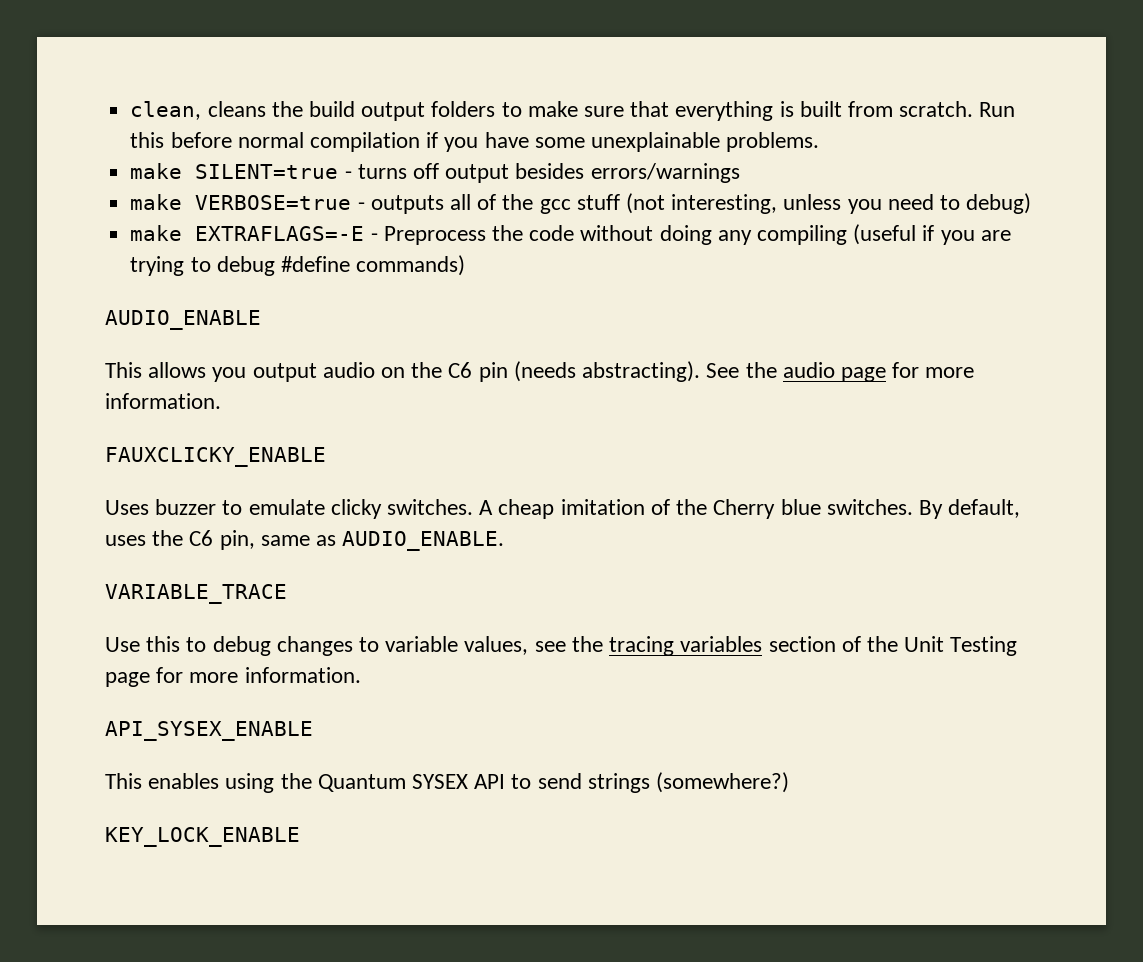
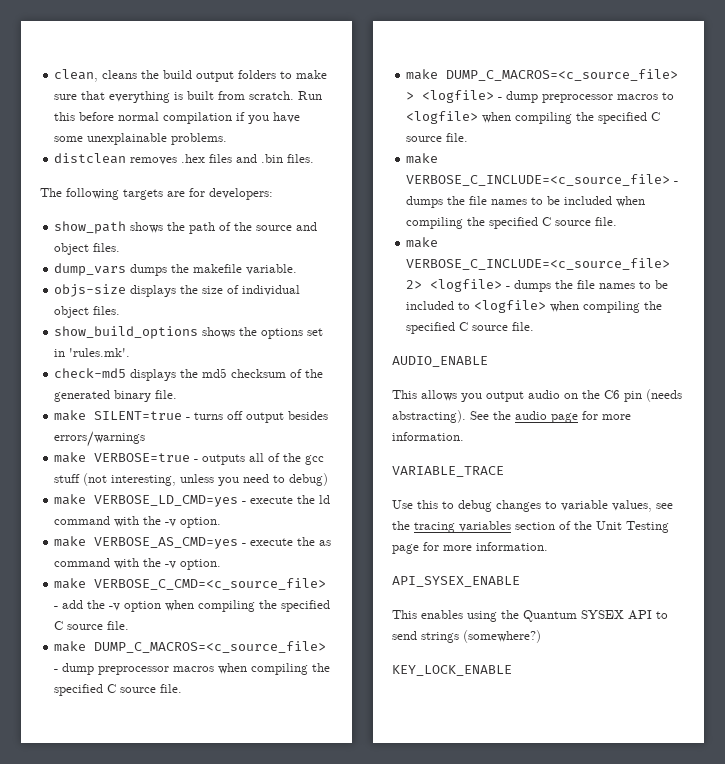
+ distclean removes .hex files and .bin files.
+ The following targets are for developers:
+ show_path shows the path of the source and object files.
+ dump_vars dumps the makefile variable.
+ objs-size displays the size of individual object files.
+ show_build_options shows the options set in 'rules.mk'.
+ check-md5 displays the md5 checksum of the generated binary file.
- make EXTRAFLAGS=-E - Preprocess the code without doing any compiling (useful if you are trying to debug #define commands)
+ make VERBOSE_LD_CMD=yes - execute the ld command with the -v option.
+ make VERBOSE_AS_CMD=yes - execute the as command with the -v option.
+ make VERBOSE_C_CMD=<c_source_file> - add the -v option when compiling the specified C source file.
+ make DUMP_C_MACROS=<c_source_file> - dump preprocessor macros when compiling the specified C source file.
+ make DUMP_C_MACROS=<c_source_file> > <logfile> - dump preprocessor macros to <logfile> when compiling the specified C source file.
+ make VERBOSE_C_INCLUDE=<c_source_file> - dumps the file names to be included when compiling the specified C source file.
+ make VERBOSE_C_INCLUDE=<c_source_file> 2> <logfile> - dumps the file names to be included to <logfile> when compiling the specified C source file.
- FAUXCLICKY_ENABLE
- Uses buzzer to emulate clicky switches. A cheap imitation of the Cherry blue switches. By default, uses the C6 pin, same as AUDIO_ENABLE.

